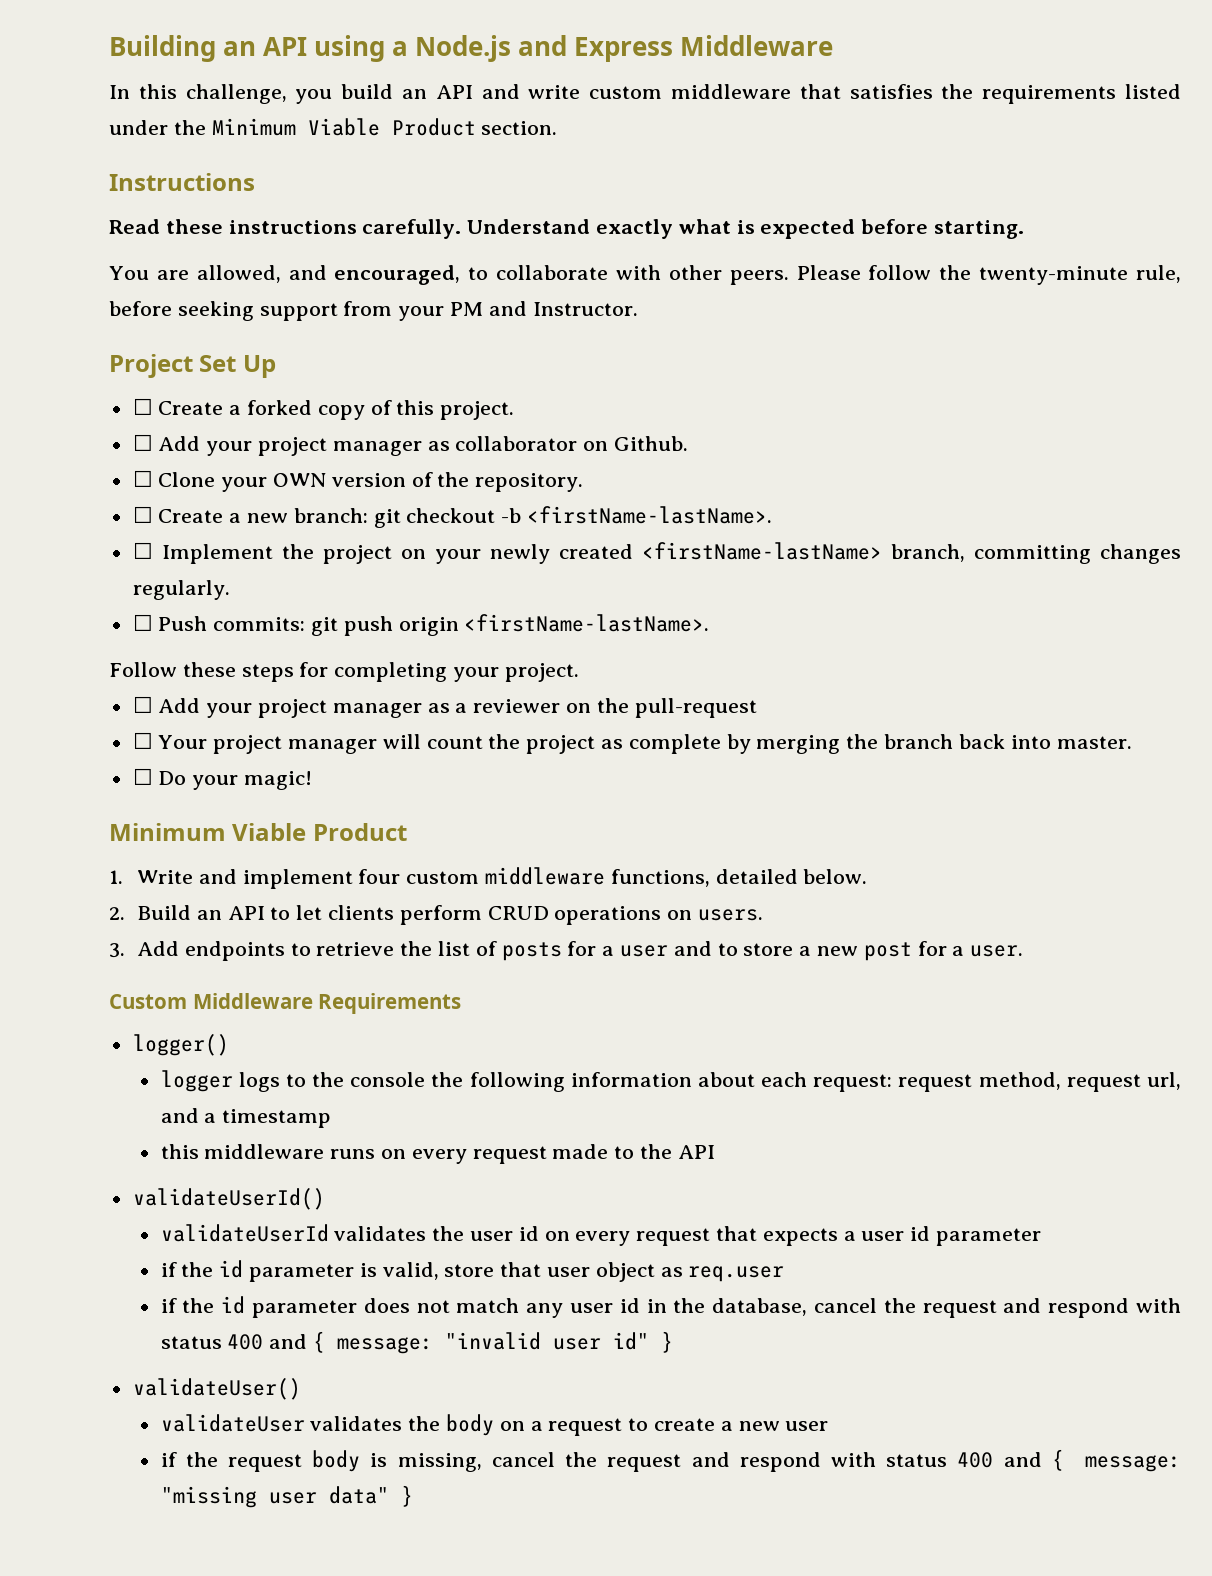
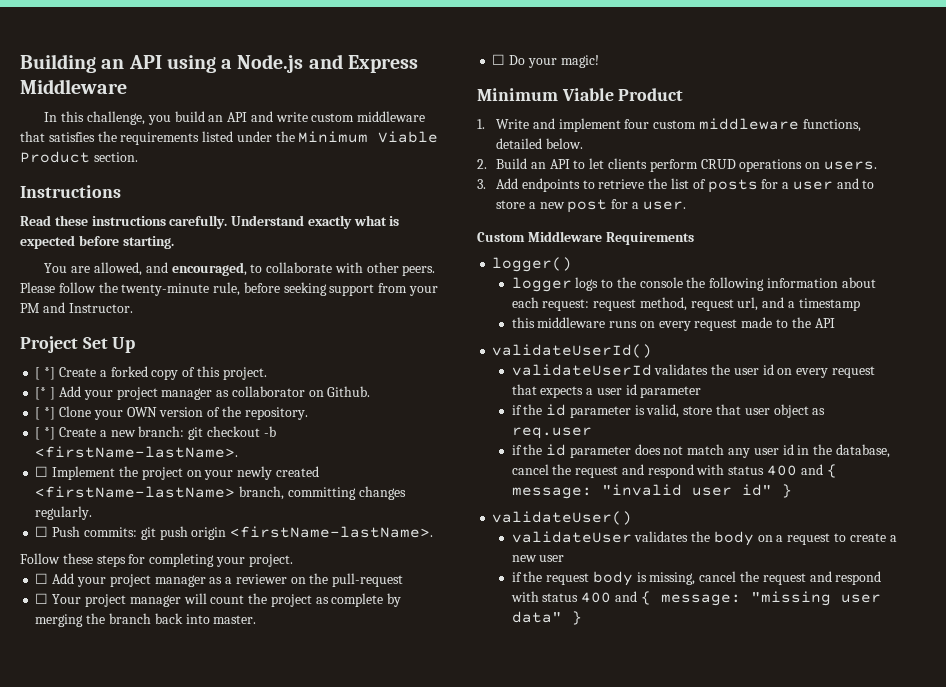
- ☐ Create a forked copy of this project.
+ [ *] Create a forked copy of this project.
- ☐ Add your project manager as collaborator on Github.
+ [* ] Add your project manager as collaborator on Github.
- ☐ Clone your OWN version of the repository.
+ [ *] Clone your OWN version of the repository.
- ☐ Create a new branch: git checkout -b <firstName-lastName>.
+ [ *] Create a new branch: git checkout -b <firstName-lastName>.

